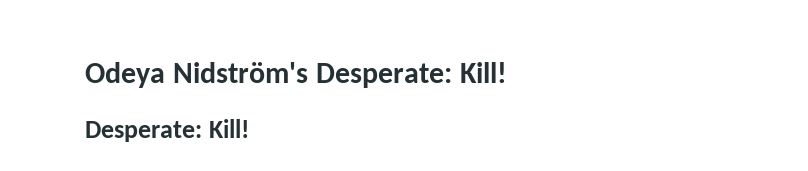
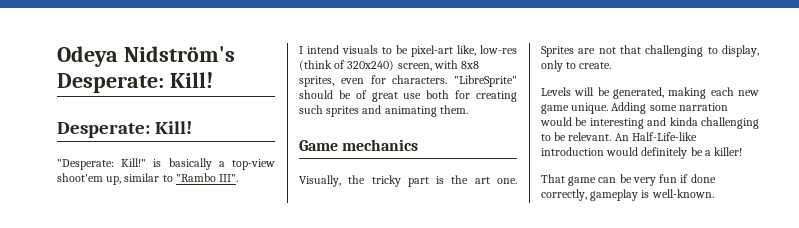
+ "Desperate: Kill!" is basically a top-view shoot'em up, similar to "Rambo III".
+ I intend visuals to be pixel-art like, low-res (think of 320x240) screen, with 8x8 sprites, even for characters. "LibreSprite" should be of great use both for creating such sprites and animating them.
+ Game mechanics
+ Visually, the tricky part is the art one. Sprites are not that challenging to display, only to create.
+ Levels will be generated, making each new game unique. Adding some narration would be interesting and kinda challenging to be relevant. An Half-Life-like introduction would definitely be a killer!
+ That game can be very fun if done correctly, gameplay is well-known.

